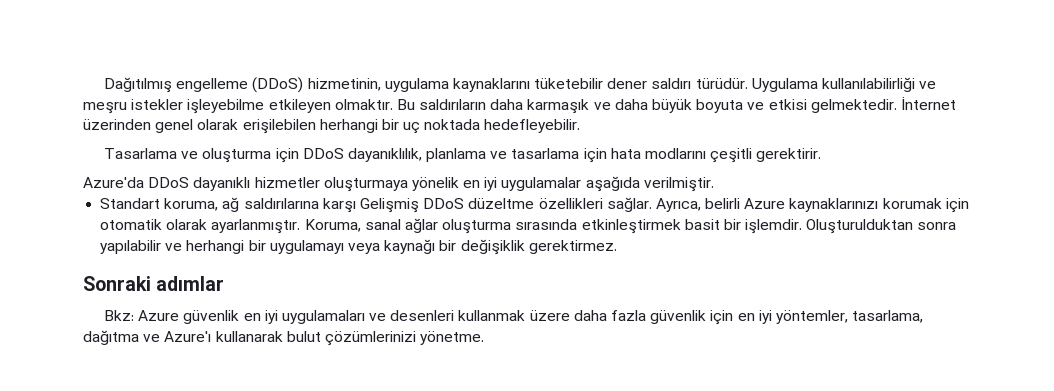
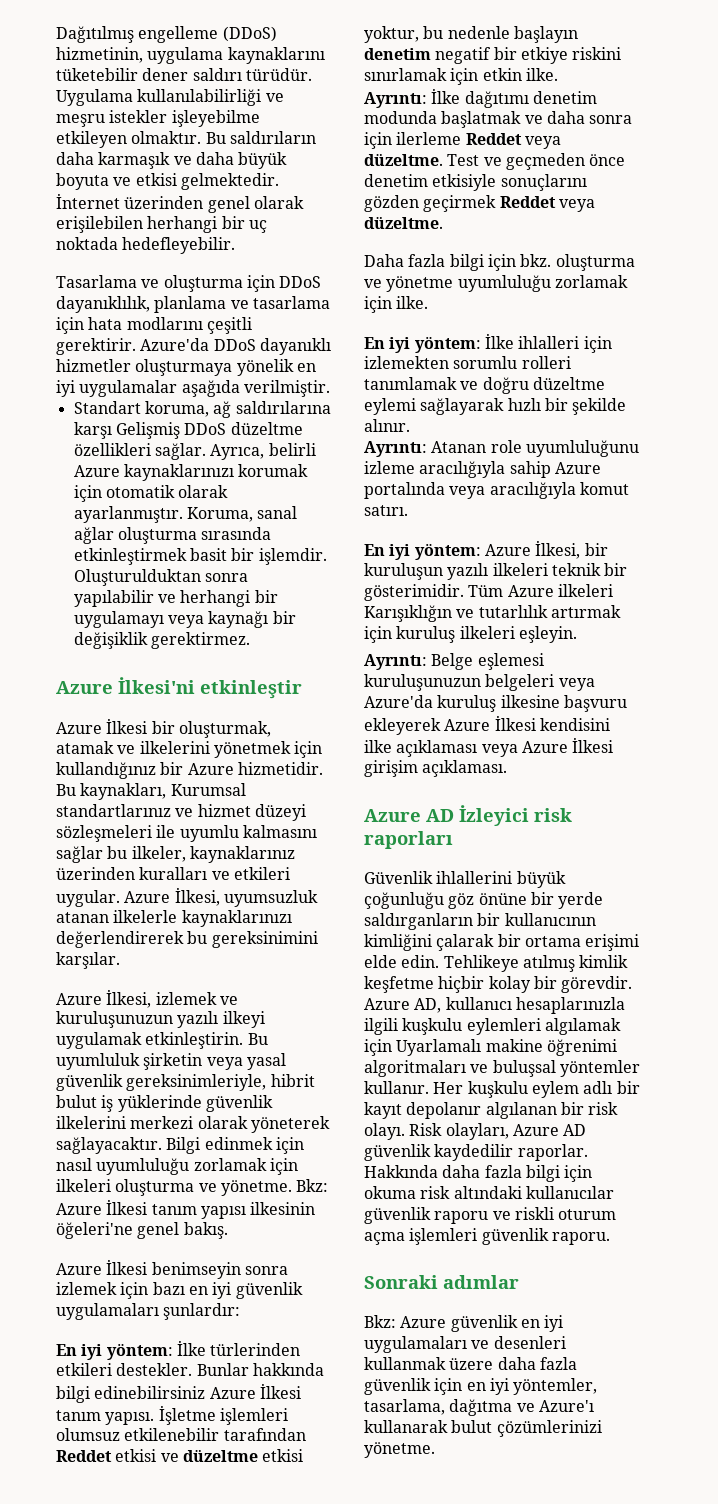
- Tasarlama ve oluşturma için DDoS dayanıklılık, planlama ve tasarlama için hata modlarını çeşitli gerektirir.
- Azure'da DDoS dayanıklı hizmetler oluşturmaya yönelik en iyi uygulamalar aşağıda verilmiştir.
+ Tasarlama ve oluşturma için DDoS dayanıklılık, planlama ve tasarlama için hata modlarını çeşitli gerektirir. Azure'da DDoS dayanıklı hizmetler oluşturmaya yönelik en iyi uygulamalar aşağıda verilmiştir.
+ Azure İlkesi'ni etkinleştir
+ Azure İlkesi bir oluşturmak, atamak ve ilkelerini yönetmek için kullandığınız bir Azure hizmetidir. Bu kaynakları, Kurumsal standartlarınız ve hizmet düzeyi sözleşmeleri ile uyumlu kalmasını sağlar bu ilkeler, kaynaklarınız üzerinden kuralları ve etkileri uygular. Azure İlkesi, uyumsuzluk atanan ilkelerle kaynaklarınızı değerlendirerek bu gereksinimini karşılar.
+ Azure İlkesi, izlemek ve kuruluşunuzun yazılı ilkeyi uygulamak etkinleştirin. Bu uyumluluk şirketin veya yasal güvenlik gereksinimleriyle, hibrit bulut iş yüklerinde güvenlik ilkelerini merkezi olarak yöneterek sağlayacaktır. Bilgi edinmek için nasıl uyumluluğu zorlamak için ilkeleri oluşturma ve yönetme. Bkz: Azure İlkesi tanım yapısı ilkesinin öğeleri'ne genel bakış.
+ Azure İlkesi benimseyin sonra izlemek için bazı en iyi güvenlik uygulamaları şunlardır:
+ En iyi yöntem: İlke türlerinden etkileri destekler. Bunlar hakkında bilgi edinebilirsiniz Azure İlkesi tanım yapısı. İşletme işlemleri olumsuz etkilenebilir tarafından Reddet etkisi ve düzeltme etkisi yoktur, bu nedenle başlayın denetim negatif bir etkiye riskini sınırlamak için etkin ilke.
+ Ayrıntı: İlke dağıtımı denetim modunda başlatmak ve daha sonra için ilerleme Reddet veya düzeltme. Test ve geçmeden önce denetim etkisiyle sonuçlarını gözden geçirmek Reddet veya düzeltme.
+ Daha fazla bilgi için bkz. oluşturma ve yönetme uyumluluğu zorlamak için ilke.
+ En iyi yöntem: İlke ihlalleri için izlemekten sorumlu rolleri tanımlamak ve doğru düzeltme eylemi sağlayarak hızlı bir şekilde alınır.
+ Ayrıntı: Atanan role uyumluluğunu izleme aracılığıyla sahip Azure portalında veya aracılığıyla komut satırı.
+ En iyi yöntem: Azure İlkesi, bir kuruluşun yazılı ilkeleri teknik bir gösterimidir. Tüm Azure ilkeleri Karışıklığın ve tutarlılık artırmak için kuruluş ilkeleri eşleyin.
+ Ayrıntı: Belge eşlemesi kuruluşunuzun belgeleri veya Azure'da kuruluş ilkesine başvuru ekleyerek Azure İlkesi kendisini ilke açıklaması veya Azure İlkesi girişim açıklaması.
+ Azure AD İzleyici risk raporları
+ Güvenlik ihlallerini büyük çoğunluğu göz önüne bir yerde saldırganların bir kullanıcının kimliğini çalarak bir ortama erişimi elde edin. Tehlikeye atılmış kimlik keşfetme hiçbir kolay bir görevdir. Azure AD, kullanıcı hesaplarınızla ilgili kuşkulu eylemleri algılamak için Uyarlamalı makine öğrenimi algoritmaları ve buluşsal yöntemler kullanır. Her kuşkulu eylem adlı bir kayıt depolanır algılanan bir risk olayı. Risk olayları, Azure AD güvenlik kaydedilir raporlar. Hakkında daha fazla bilgi için okuma risk altındaki kullanıcılar güvenlik raporu ve riskli oturum açma işlemleri güvenlik raporu.

